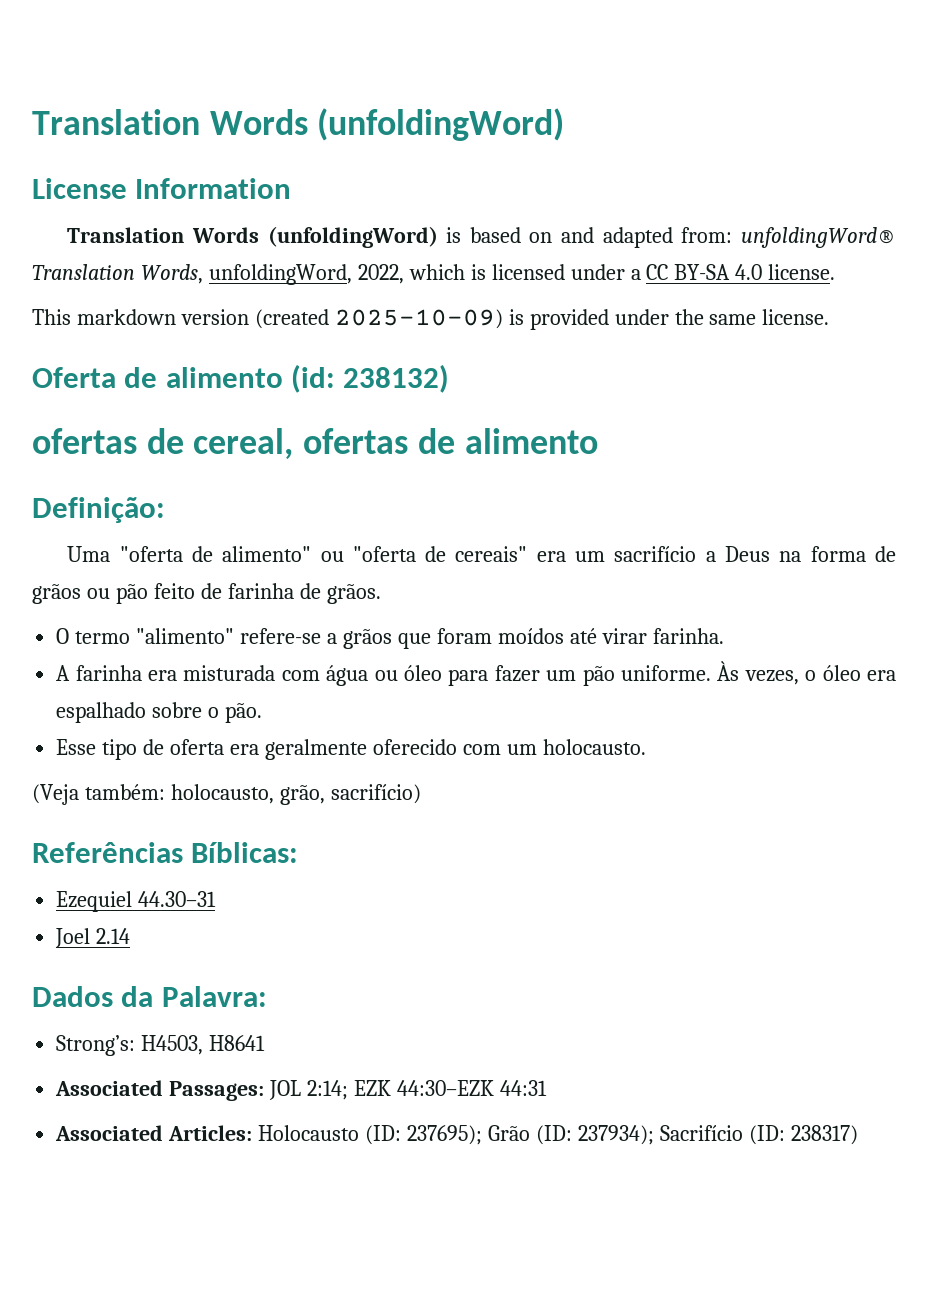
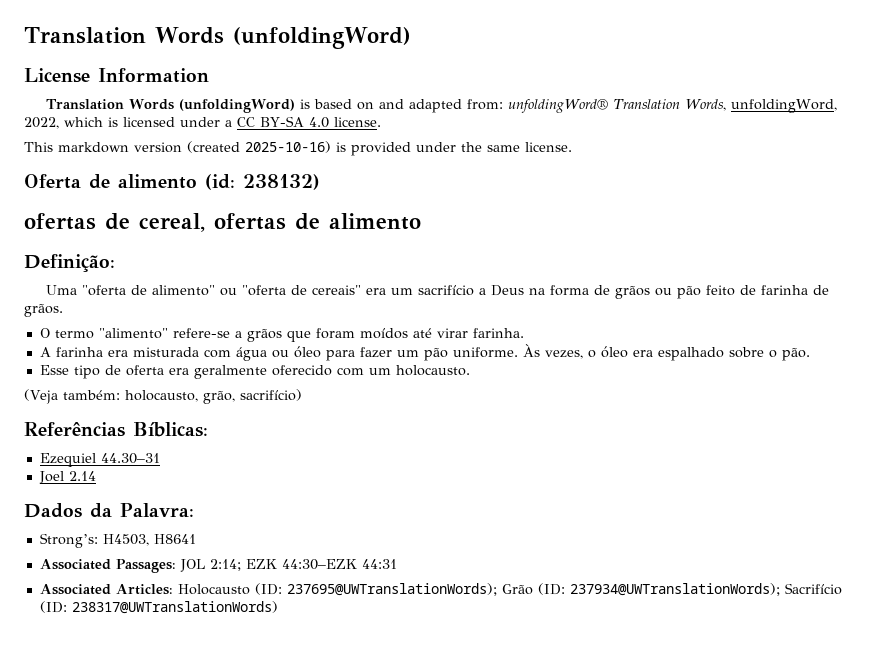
- This markdown version (created 2025-10-09) is provided under the same license.
+ This markdown version (created 2025-10-16) is provided under the same license.
- Associated Articles: Holocausto (ID: 237695); Grão (ID: 237934); Sacrifício (ID: 238317)
+ Associated Articles: Holocausto (ID: 237695@UWTranslationWords); Grão (ID: 237934@UWTranslationWords); Sacrifício (ID: 238317@UWTranslationWords)

